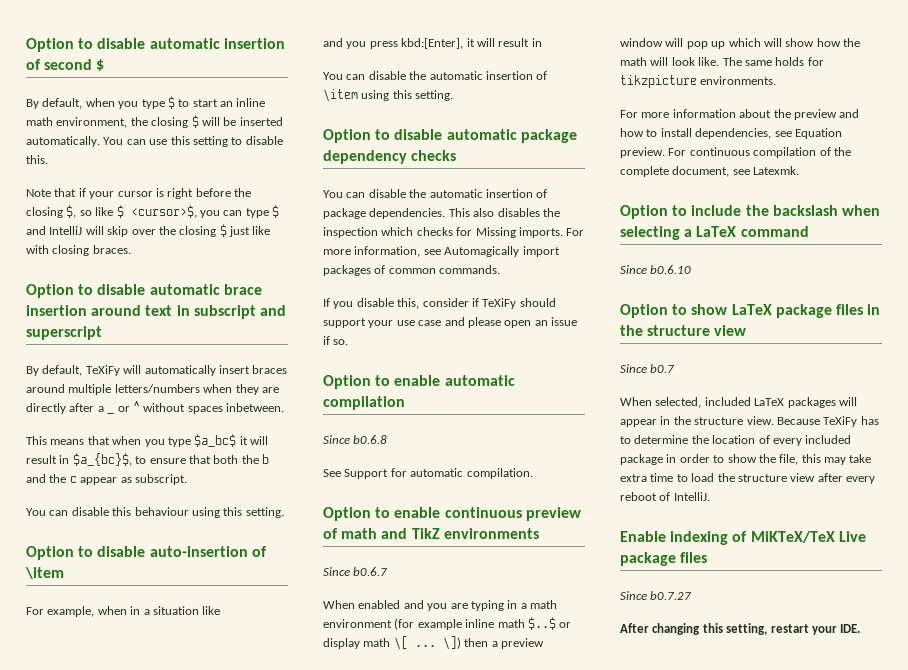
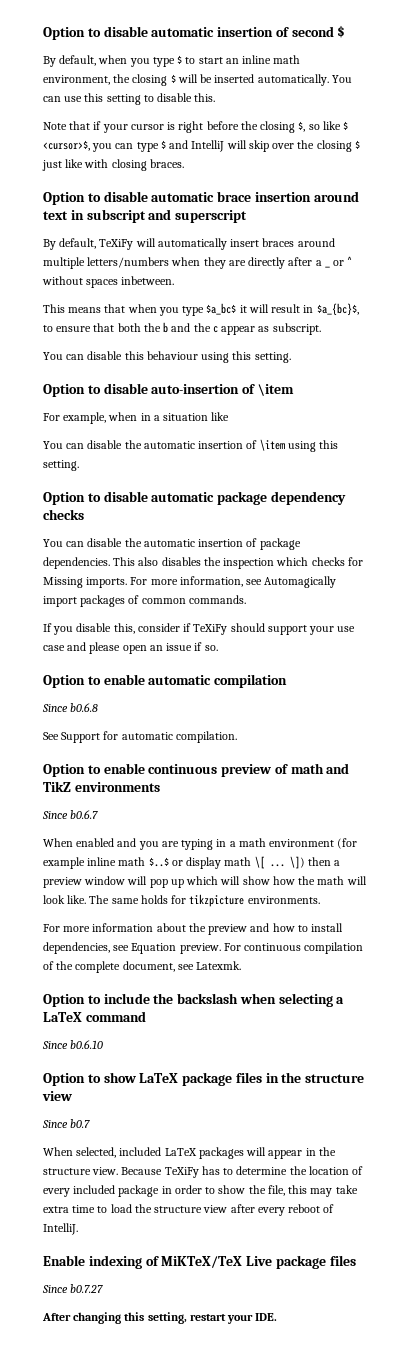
- and you press kbd:[Enter], it will result in

